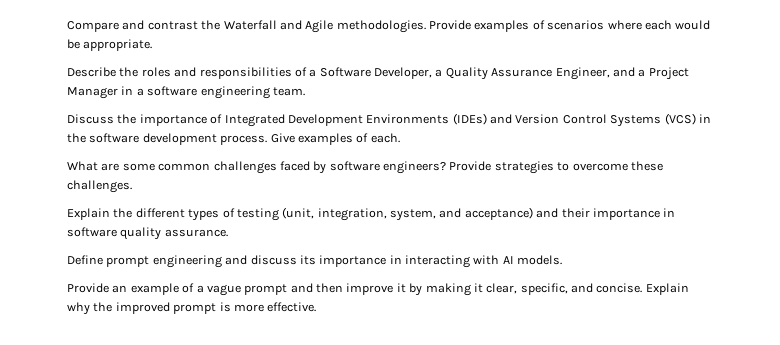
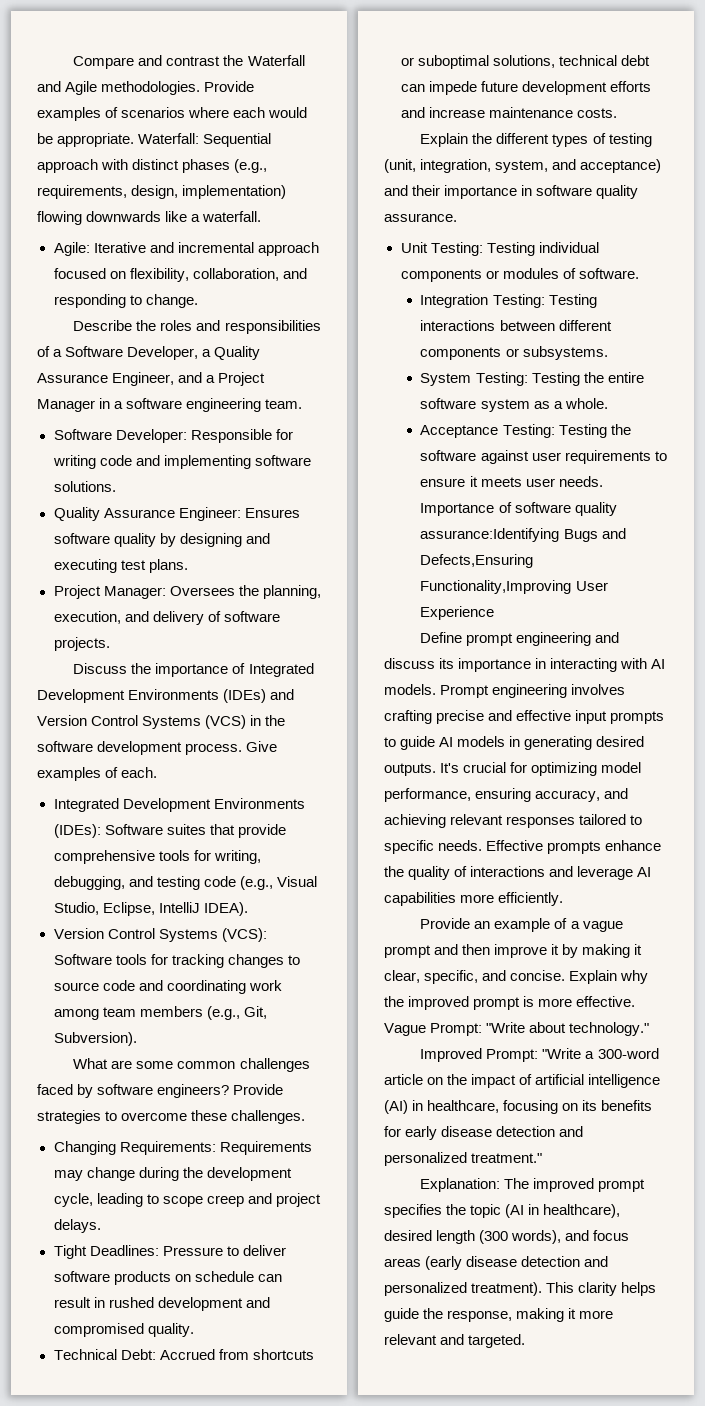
+ Waterfall: Sequential approach with distinct phases (e.g., requirements, design, implementation) flowing downwards like a waterfall.
+ Agile: Iterative and incremental approach focused on flexibility, collaboration, and responding to change.
+ Software Developer: Responsible for writing code and implementing software solutions.
+ Quality Assurance Engineer: Ensures software quality by designing and executing test plans.
+ Project Manager: Oversees the planning, execution, and delivery of software projects.
+ Integrated Development Environments (IDEs): Software suites that provide comprehensive tools for writing, debugging, and testing code (e.g., Visual Studio, Eclipse, IntelliJ IDEA).
+ Version Control Systems (VCS): Software tools for tracking changes to source code and coordinating work among team members (e.g., Git, Subversion).
+ Changing Requirements: Requirements may change during the development cycle, leading to scope creep and project delays.
+ Tight Deadlines: Pressure to deliver software products on schedule can result in rushed development and compromised quality.
+ Technical Debt: Accrued from shortcuts or suboptimal solutions, technical debt can impede future development efforts and increase maintenance costs.
+ Unit Testing: Testing individual components or modules of software.
+ Integration Testing: Testing interactions between different components or subsystems.
+ System Testing: Testing the entire software system as a whole.
+ Acceptance Testing: Testing the software against user requirements to ensure it meets user needs. Importance of software quality assurance:Identifying Bugs and Defects,Ensuring Functionality,Improving User Experience
+ Prompt engineering involves crafting precise and effective input prompts to guide AI models in generating desired outputs. It's crucial for optimizing model performance, ensuring accuracy, and achieving relevant responses tailored to specific needs. Effective prompts enhance the quality of interactions and leverage AI capabilities more efficiently.
+ Vague Prompt: "Write about technology."
+ Improved Prompt: "Write a 300-word article on the impact of artificial intelligence (AI) in healthcare, focusing on its benefits for early disease detection and personalized treatment."
+ Explanation: The improved prompt specifies the topic (AI in healthcare), desired length (300 words), and focus areas (early disease detection and personalized treatment). This clarity helps guide the response, making it more relevant and targeted.

